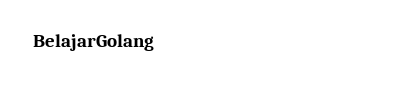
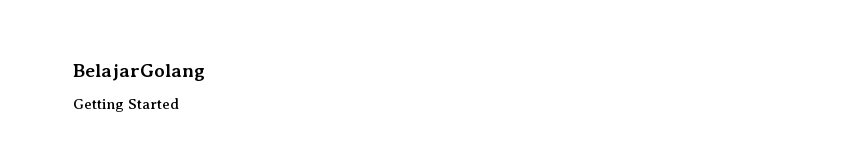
+ Getting Started

